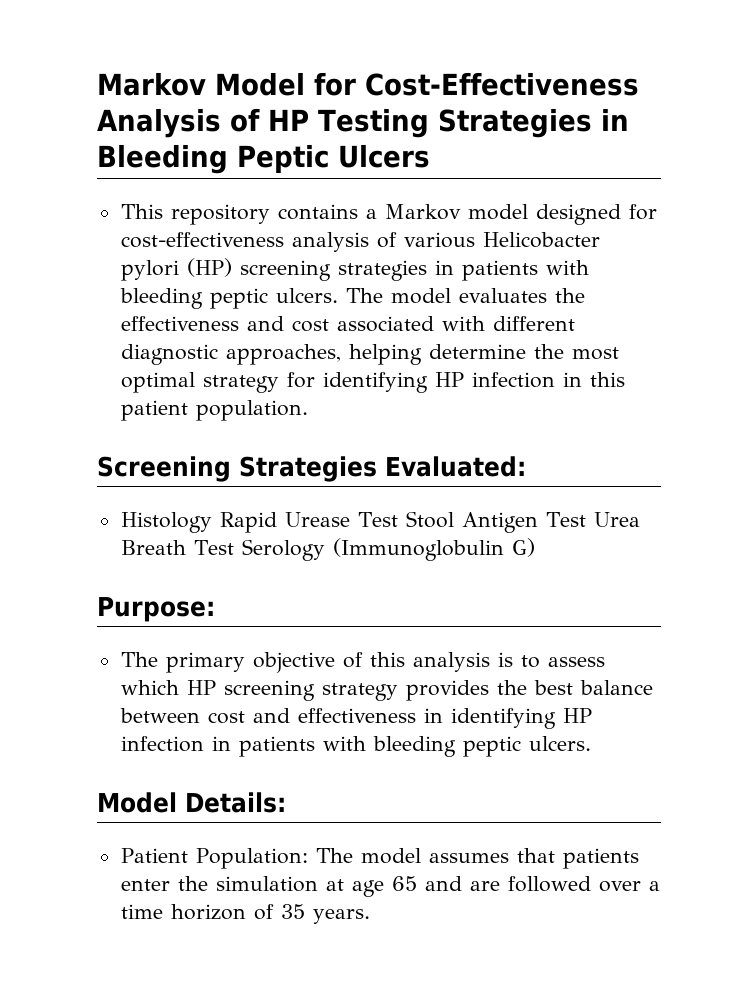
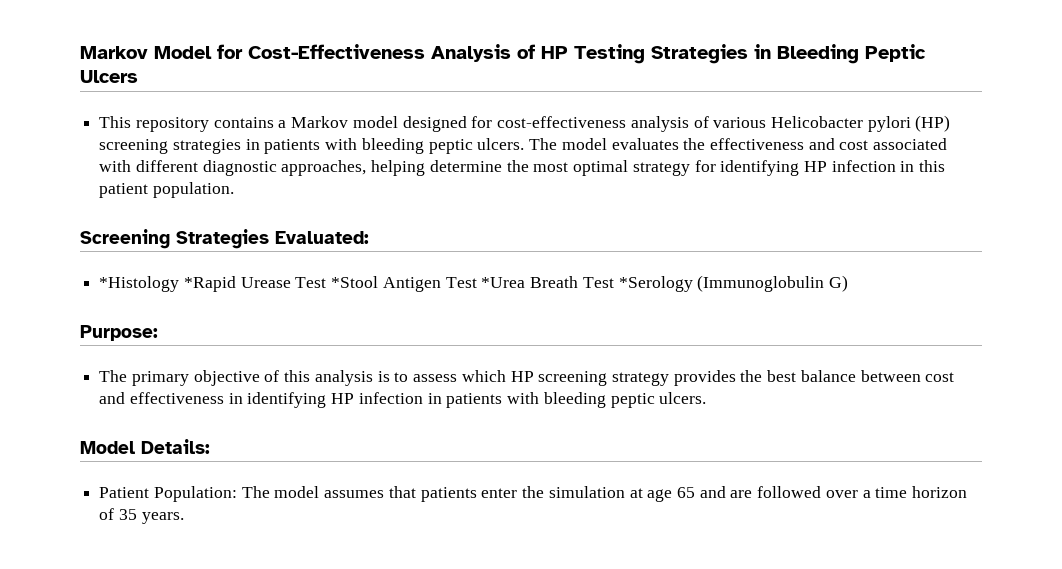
- Histology Rapid Urease Test Stool Antigen Test Urea Breath Test Serology (Immunoglobulin G)
+ *Histology *Rapid Urease Test *Stool Antigen Test *Urea Breath Test *Serology (Immunoglobulin G)

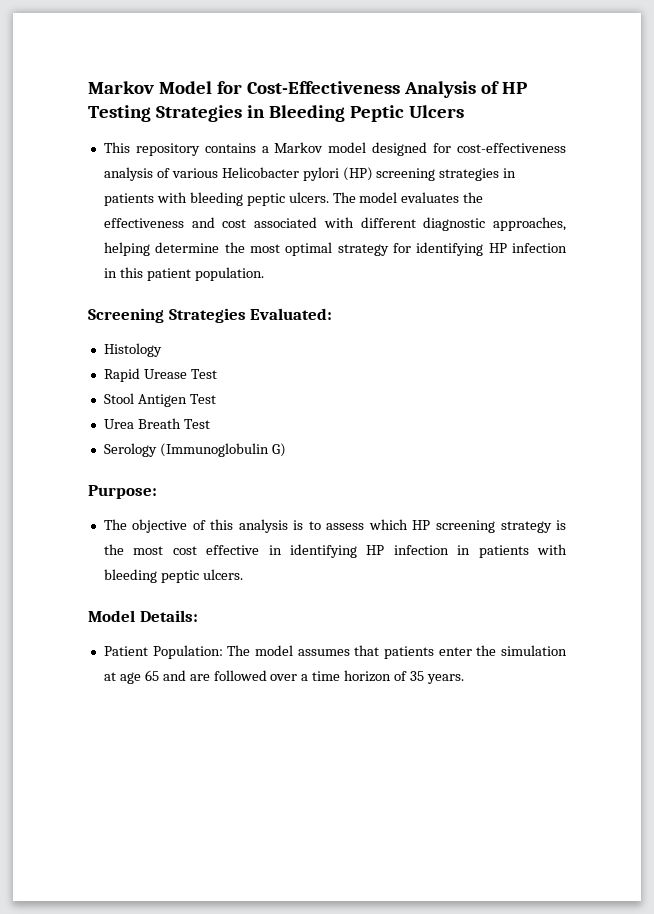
- *Histology *Rapid Urease Test *Stool Antigen Test *Urea Breath Test *Serology (Immunoglobulin G)
+ Histology
+ Rapid Urease Test
+ Stool Antigen Test
+ Urea Breath Test
+ Serology (Immunoglobulin G)
- The primary objective of this analysis is to assess which HP screening strategy provides the best balance between cost and effectiveness in identifying HP infection in patients with bleeding peptic ulcers.
+ The objective of this analysis is to assess which HP screening strategy is the most cost effective in identifying HP infection in patients with bleeding peptic ulcers.

